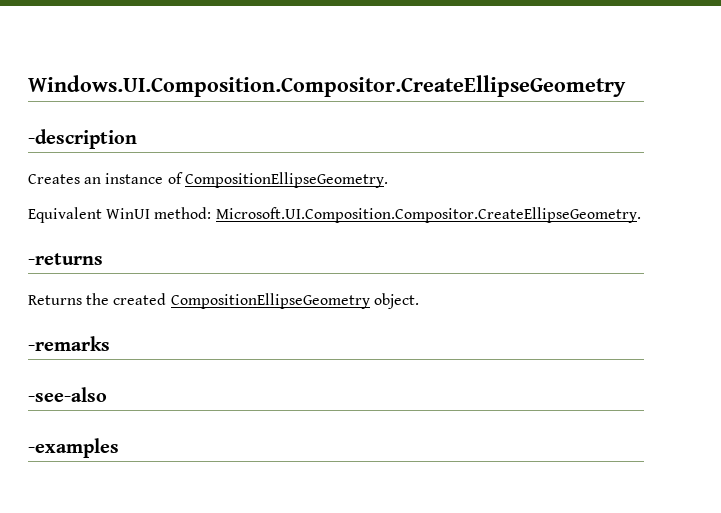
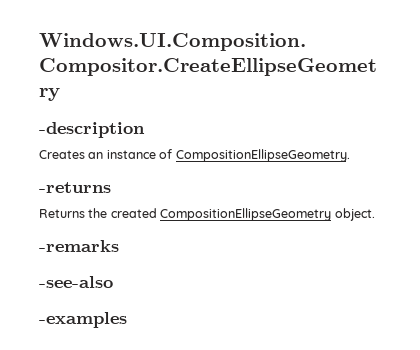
- Equivalent WinUI method: Microsoft.UI.Composition.Compositor.CreateEllipseGeometry.

